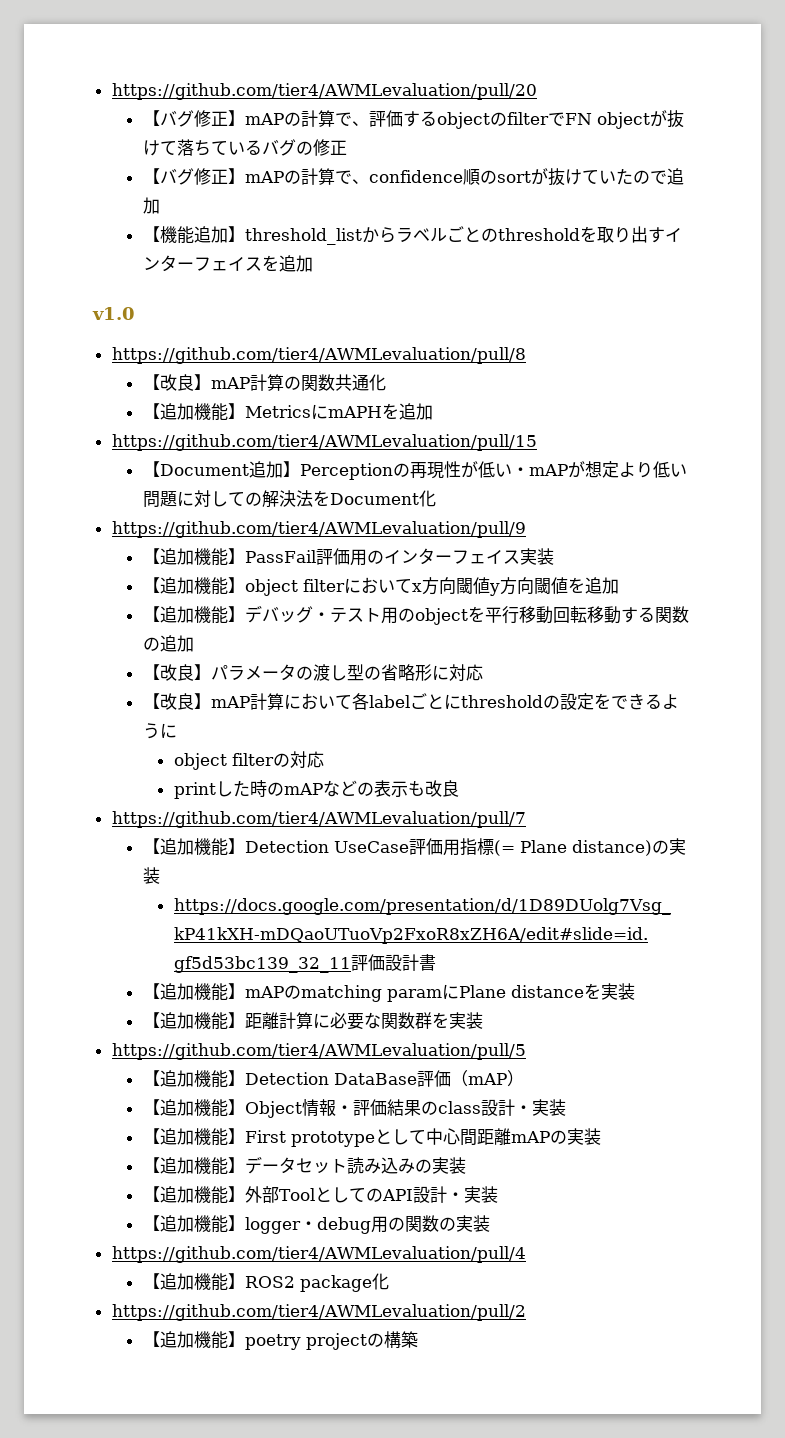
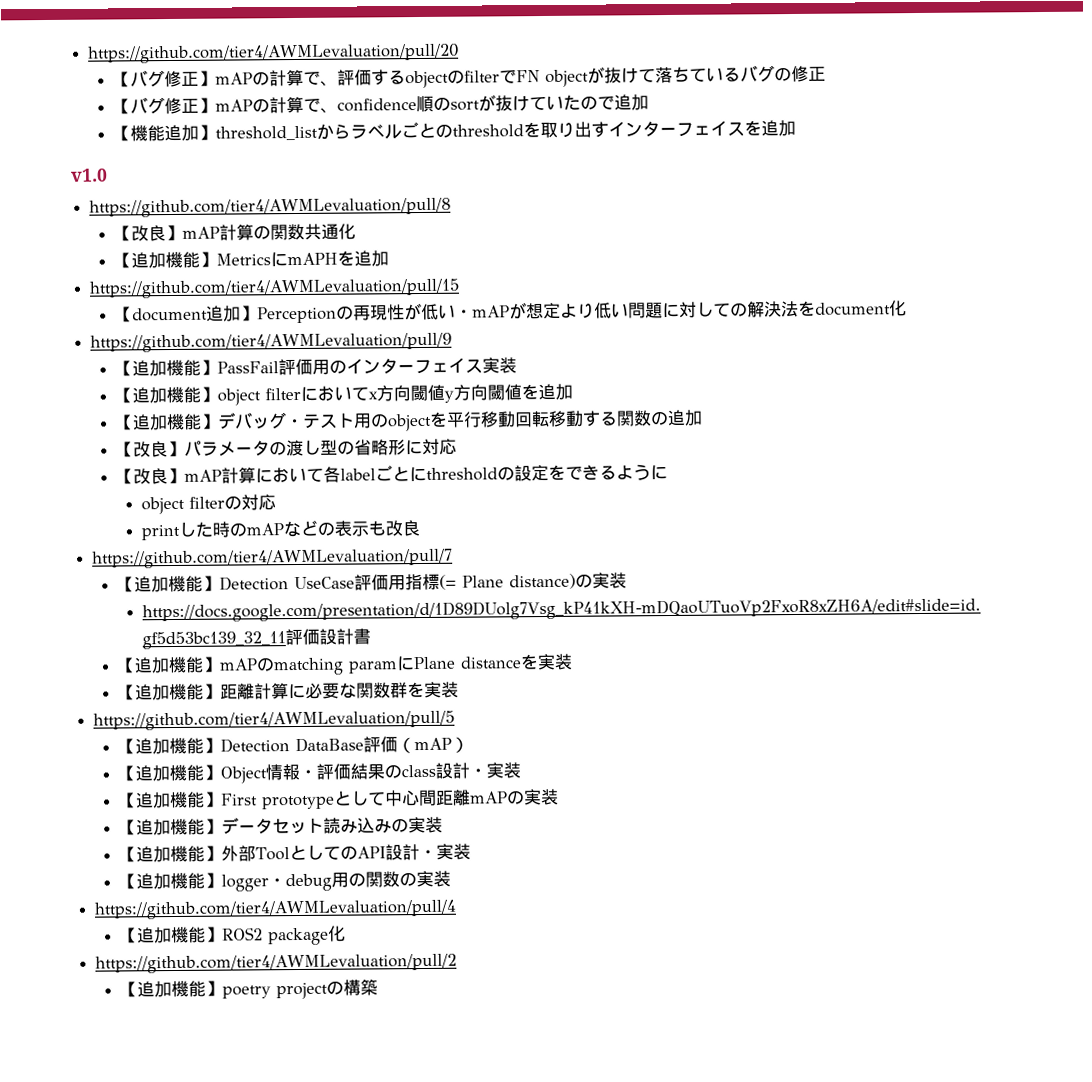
- 【Document追加】Perceptionの再現性が低い・mAPが想定より低い問題に対しての解決法をDocument化
+ 【document追加】Perceptionの再現性が低い・mAPが想定より低い問題に対しての解決法をdocument化

